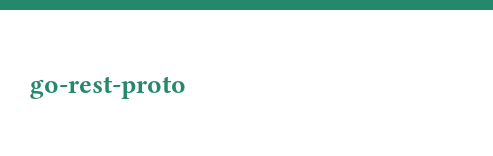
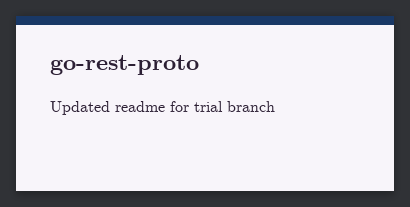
+ Updated readme for trial branch

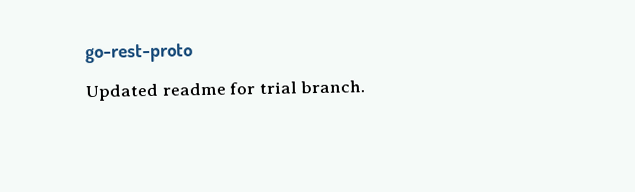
- Updated readme for trial branch
+ Updated readme for trial branch.

